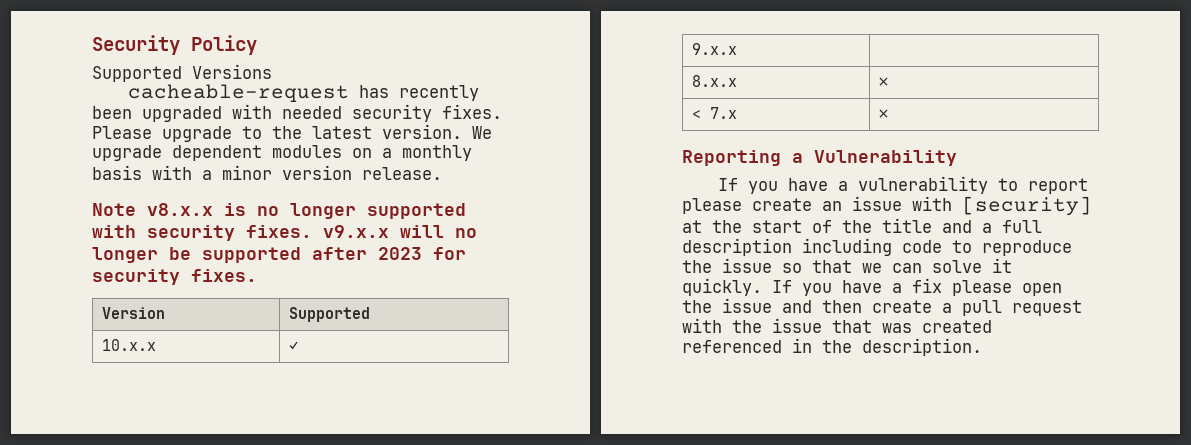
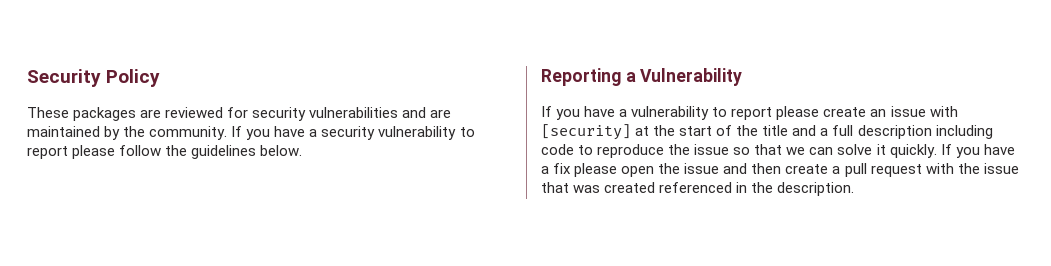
- Supported Versions
- cacheable-request has recently been upgraded with needed security fixes. Please upgrade to the latest version. We upgrade dependent modules on a monthly basis with a minor version release.
- Note v8.x.x is no longer supported with security fixes. v9.x.x will no longer be supported after 2023 for security fixes.
- Version | Supported
- 10.x.x | ✓
- 9.x.x |
- 8.x.x | ✗
- < 7.x | ✗
+ These packages are reviewed for security vulnerabilities and are maintained by the community. If you have a security vulnerability to report please follow the guidelines below.

